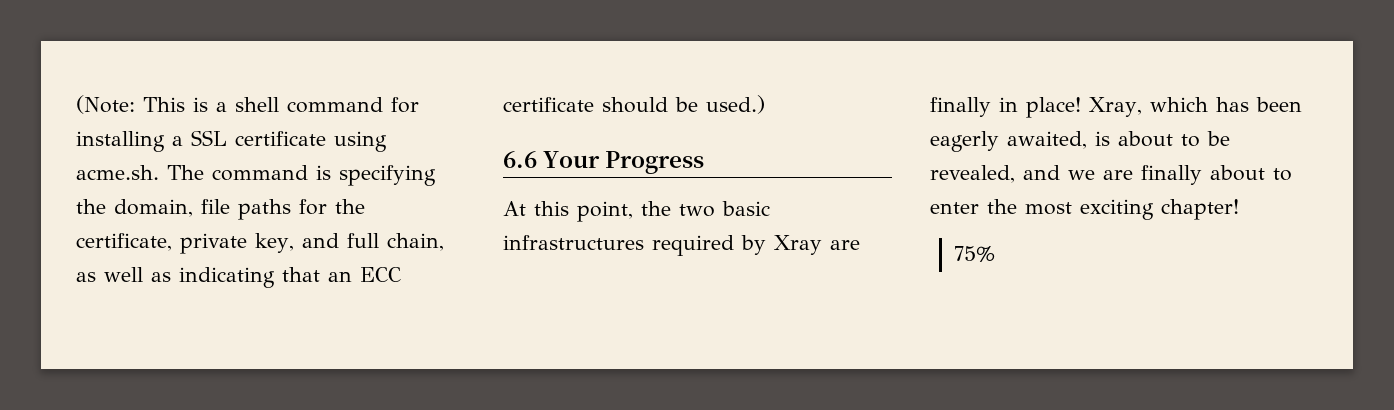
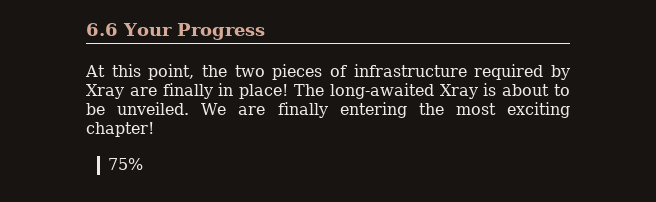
- (Note: This is a shell command for installing a SSL certificate using acme.sh. The command is specifying the domain, file paths for the certificate, private key, and full chain, as well as indicating that an ECC certificate should be used.)
- At this point, the two basic infrastructures required by Xray are finally in place!
+ At this point, the two pieces of infrastructure required by Xray are finally in place!
- Xray, which has been eagerly awaited, is about to be revealed, and we are finally about to enter the most exciting chapter!
+ The long-awaited Xray is about to be unveiled. We are finally entering the most exciting chapter!

